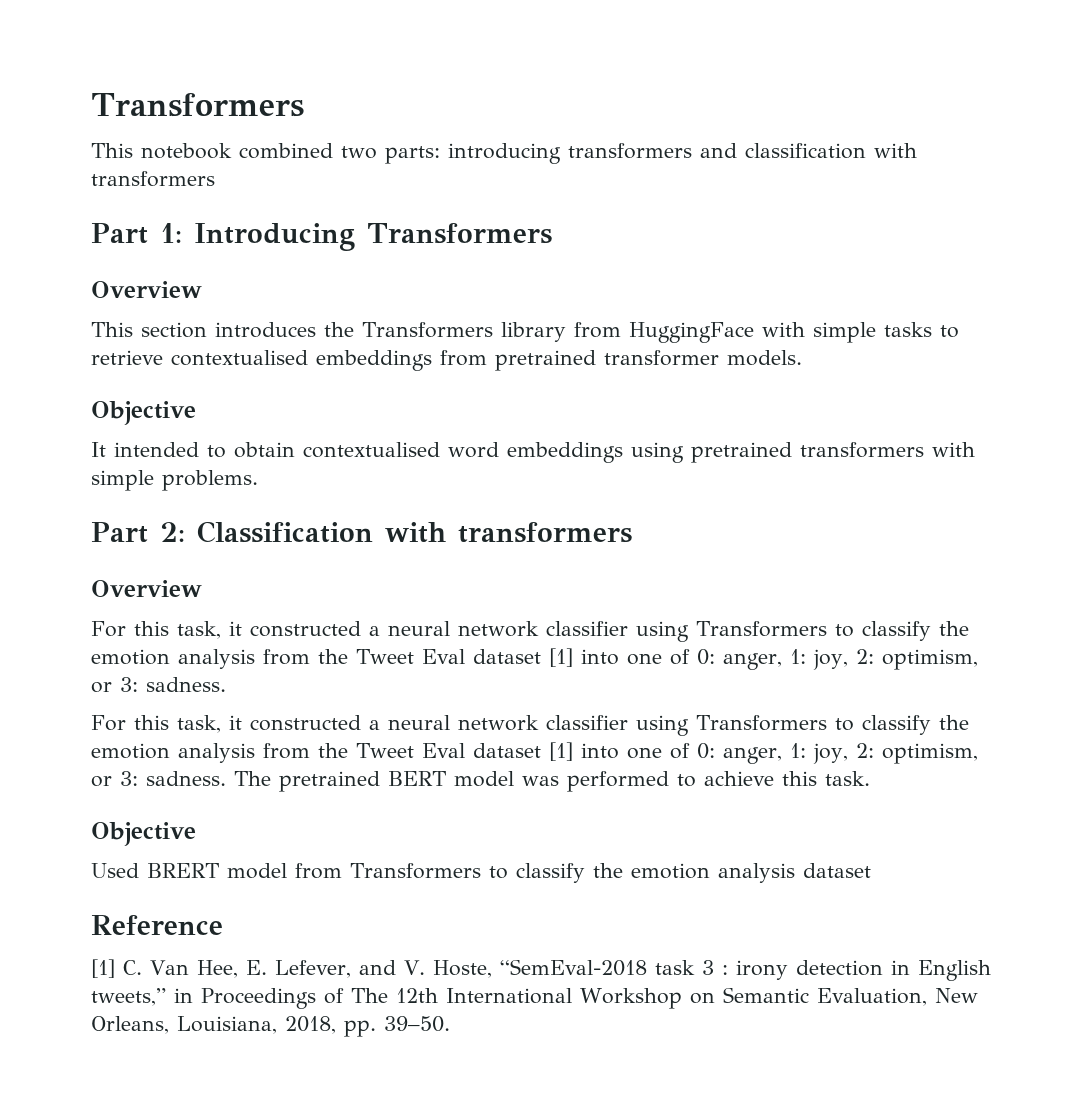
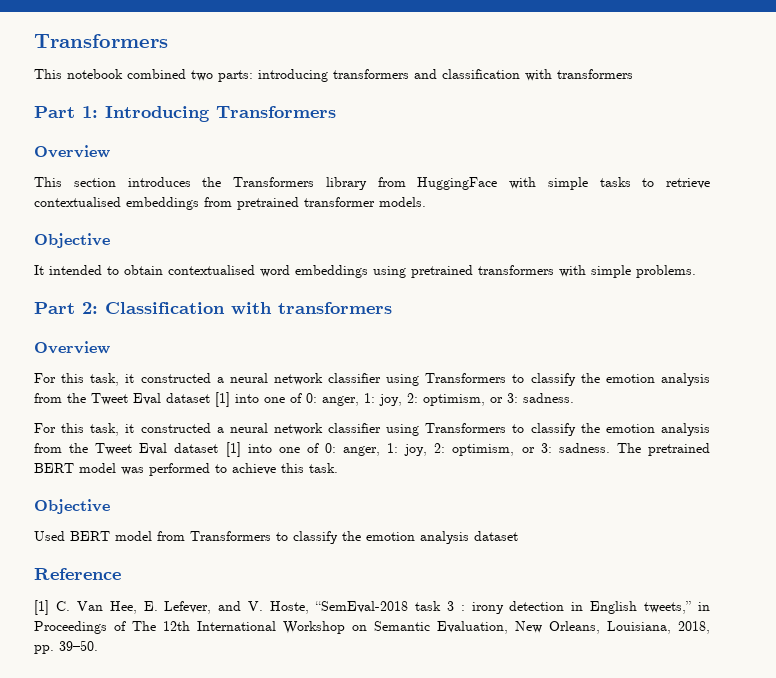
- Used BRERT model from Transformers to classify the emotion analysis dataset
+ Used BERT model from Transformers to classify the emotion analysis dataset

